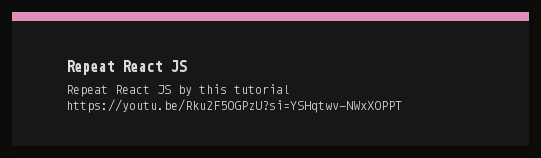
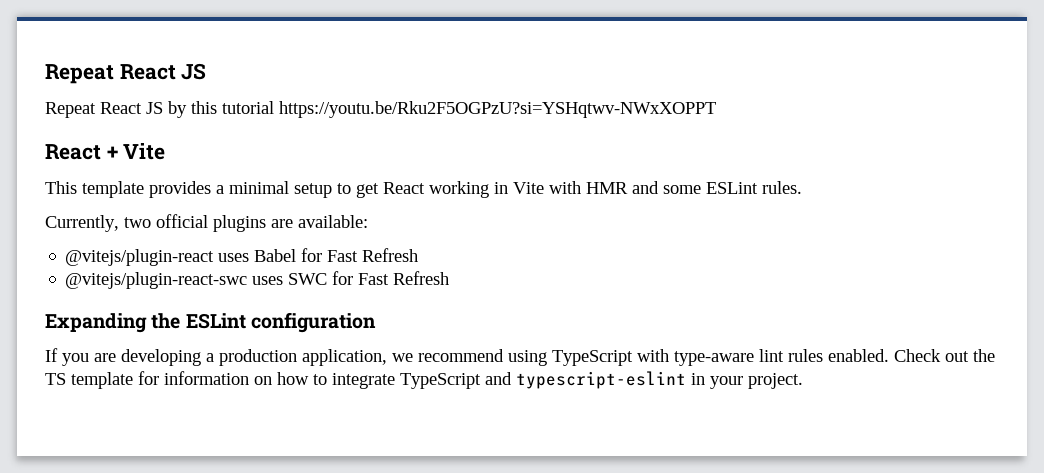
+ React + Vite
+ This template provides a minimal setup to get React working in Vite with HMR and some ESLint rules.
+ Currently, two official plugins are available:
+ @vitejs/plugin-react uses Babel for Fast Refresh
+ @vitejs/plugin-react-swc uses SWC for Fast Refresh
+ Expanding the ESLint configuration
+ If you are developing a production application, we recommend using TypeScript with type-aware lint rules enabled. Check out the TS template for information on how to integrate TypeScript and typescript-eslint in your project.

